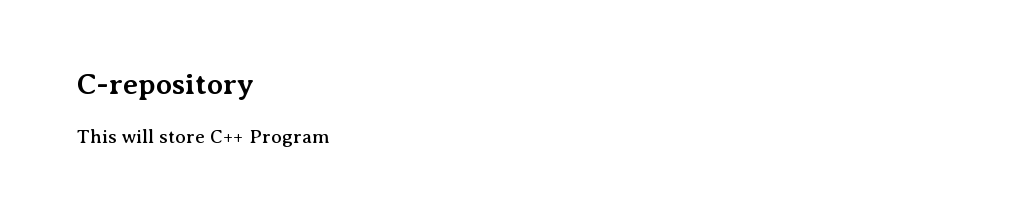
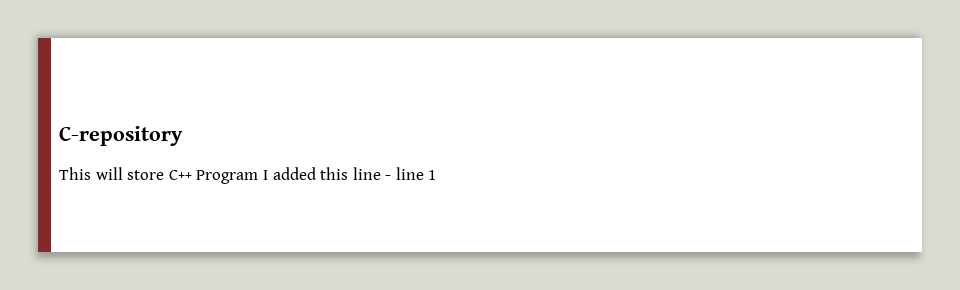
- This will store C++ Program
+ This will store C++ Program I added this line - line 1

